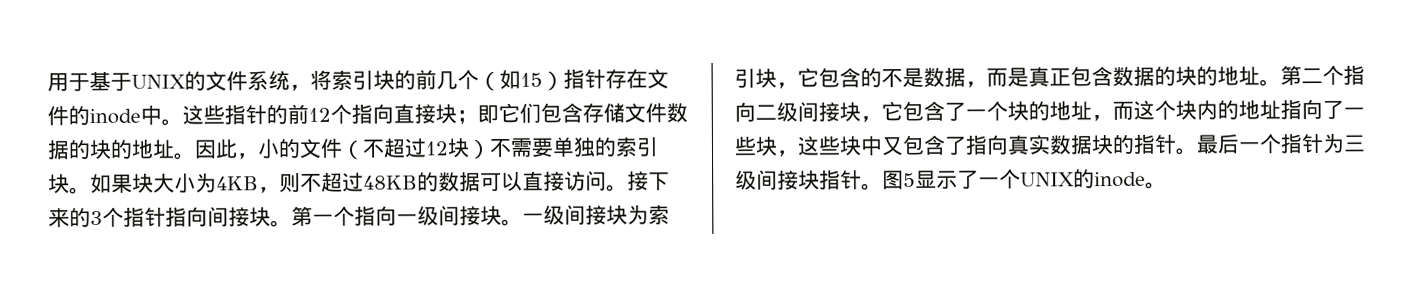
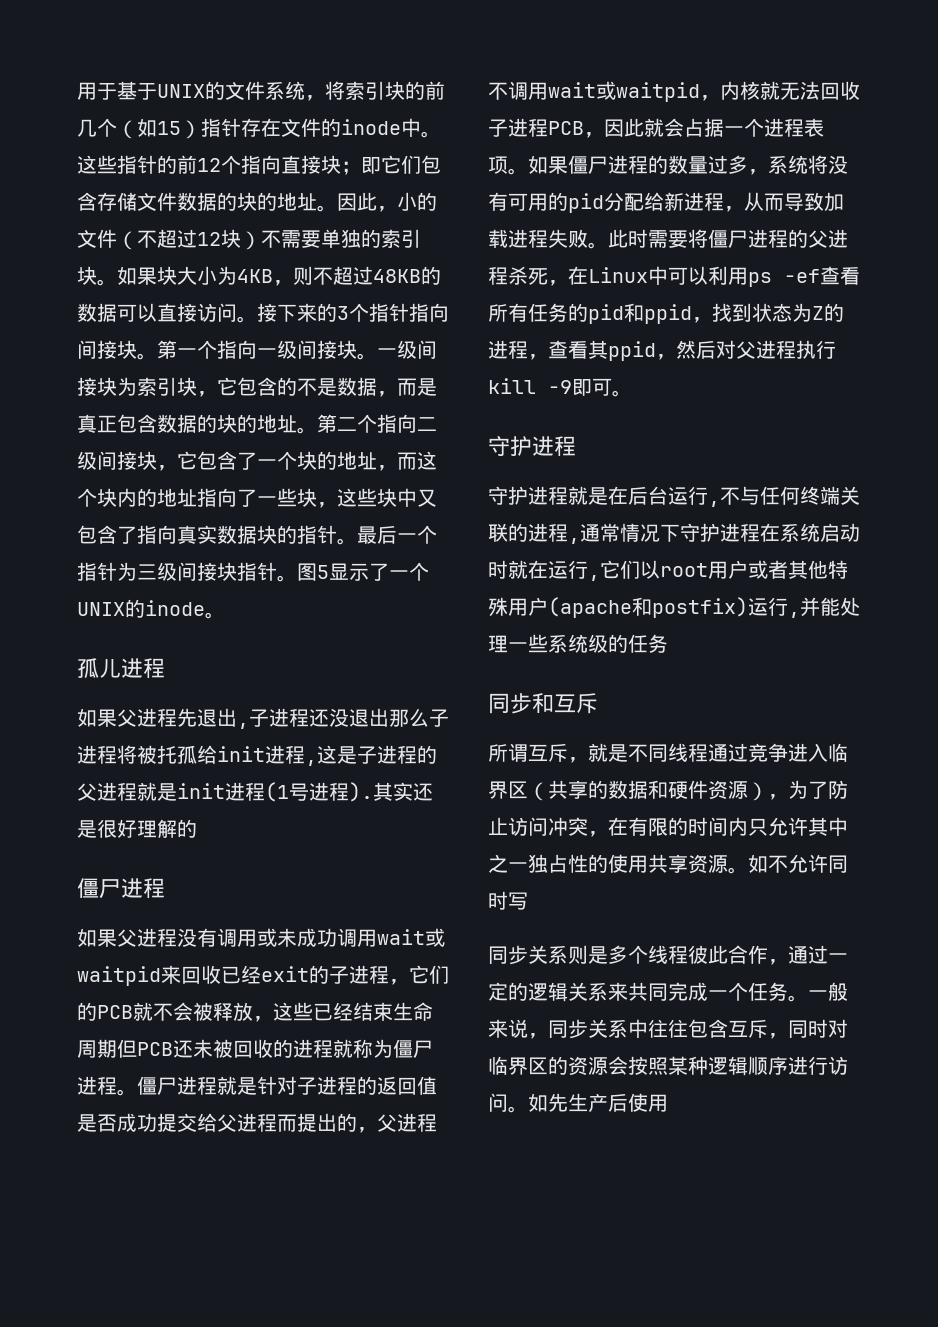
+ 孤儿进程
+ 如果父进程先退出,子进程还没退出那么子进程将被托孤给init进程,这是子进程的父进程就是init进程(1号进程).其实还是很好理解的
+ 僵尸进程
+ 如果父进程没有调用或未成功调用wait或waitpid来回收已经exit的子进程，它们的PCB就不会被释放，这些已经结束生命周期但PCB还未被回收的进程就称为僵尸进程。僵尸进程就是针对子进程的返回值是否成功提交给父进程而提出的，父进程不调用wait或waitpid，内核就无法回收子进程PCB，因此就会占据一个进程表项。如果僵尸进程的数量过多，系统将没有可用的pid分配给新进程，从而导致加载进程失败。此时需要将僵尸进程的父进程杀死，在Linux中可以利用ps -ef查看所有任务的pid和ppid，找到状态为Z的进程，查看其ppid，然后对父进程执行kill -9即可。
+ 守护进程
+ 守护进程就是在后台运行,不与任何终端关联的进程,通常情况下守护进程在系统启动时就在运行,它们以root用户或者其他特殊用户(apache和postfix)运行,并能处理一些系统级的任务
+ 同步和互斥
+ 所谓互斥，就是不同线程通过竞争进入临界区（共享的数据和硬件资源），为了防止访问冲突，在有限的时间内只允许其中之一独占性的使用共享资源。如不允许同时写
+ 同步关系则是多个线程彼此合作，通过一定的逻辑关系来共同完成一个任务。一般来说，同步关系中往往包含互斥，同时对临界区的资源会按照某种逻辑顺序进行访问。如先生产后使用

